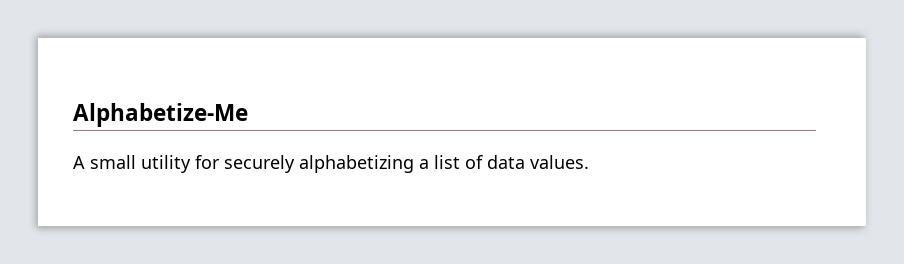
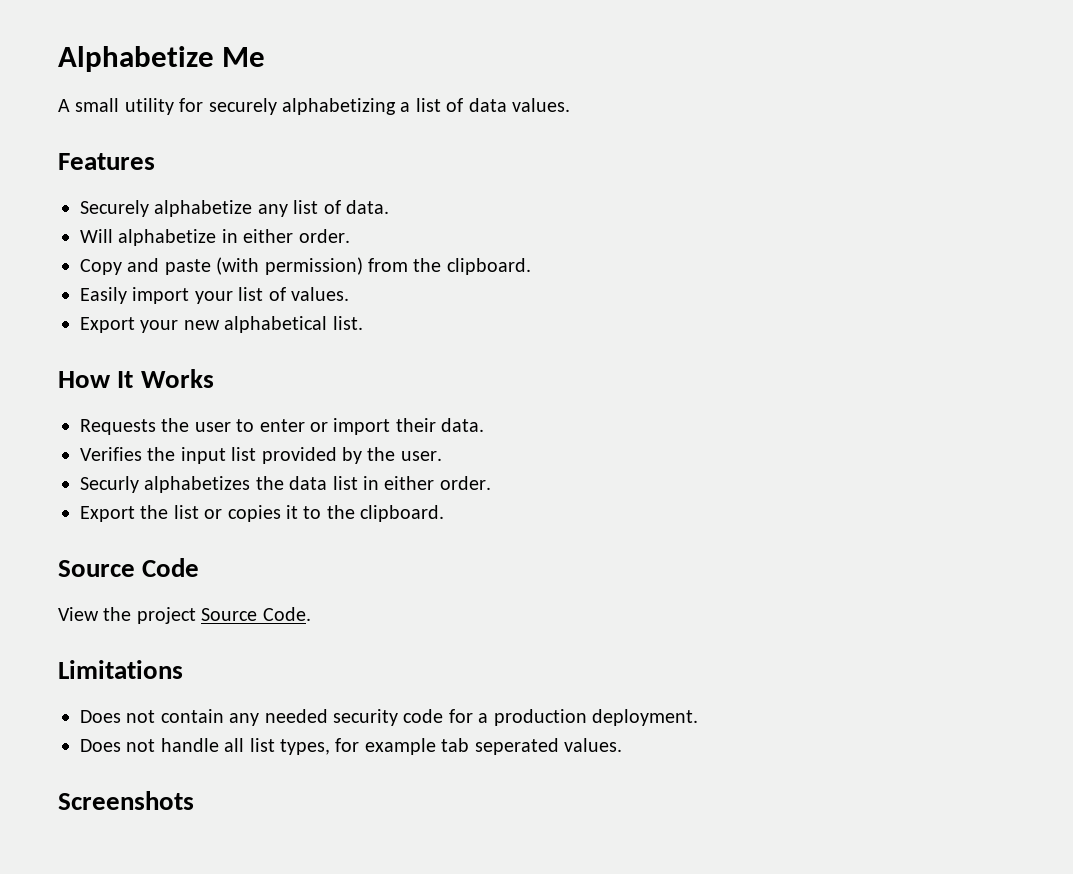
- Alphabetize-Me
+ Alphabetize Me
+ Features
+ Securely alphabetize any list of data.
+ Will alphabetize in either order.
+ Copy and paste (with permission) from the clipboard.
+ Easily import your list of values.
+ Export your new alphabetical list.
+ How It Works
+ Requests the user to enter or import their data.
+ Verifies the input list provided by the user.
+ Securly alphabetizes the data list in either order.
+ Export the list or copies it to the clipboard.
+ Source Code
+ View the project Source Code.
+ Limitations
+ Does not contain any needed security code for a production deployment.
+ Does not handle all list types, for example tab seperated values.
+ Screenshots

